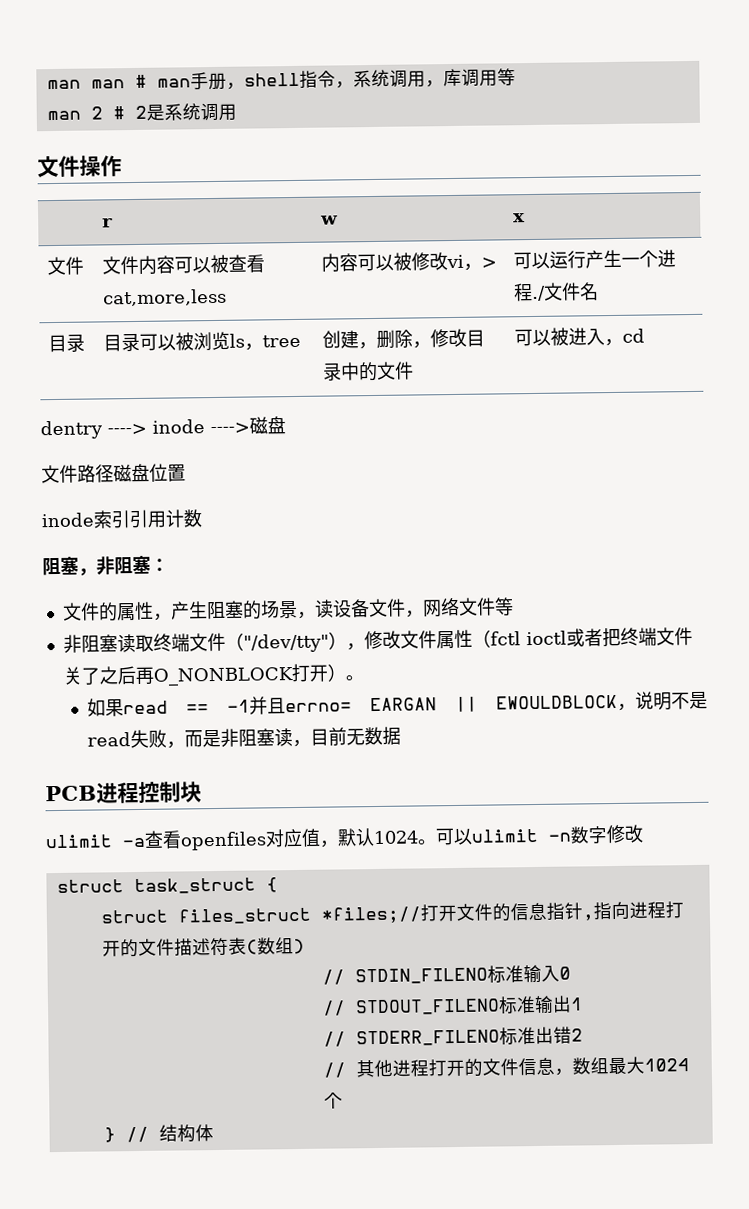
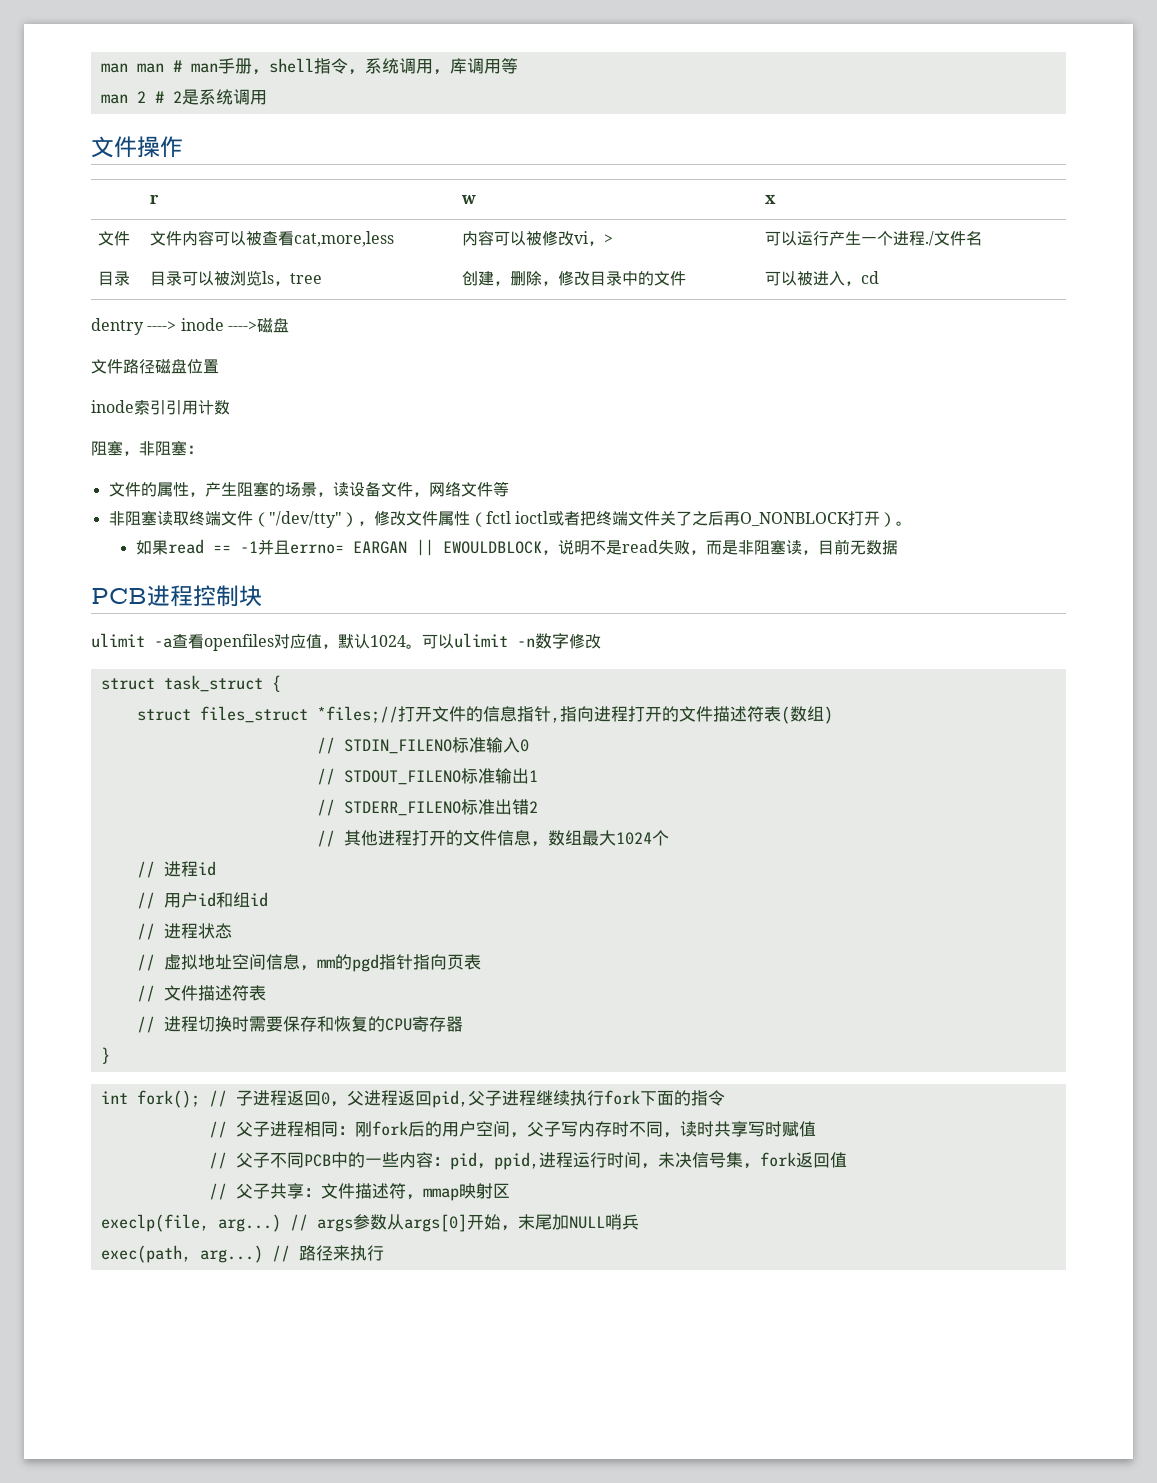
- } // 结构体
+ // 进程id
+ // 用户id和组id
+ // 进程状态
+ // 虚拟地址空间信息，mm的pgd指针指向页表
+ // 文件描述符表
+ // 进程切换时需要保存和恢复的CPU寄存器
+ }
+ int fork(); // 子进程返回0，父进程返回pid,父子进程继续执行fork下面的指令
+ // 父子进程相同：刚fork后的用户空间，父子写内存时不同，读时共享写时赋值
+ // 父子不同PCB中的一些内容：pid，ppid,进程运行时间，未决信号集，fork返回值
+ // 父子共享：文件描述符，mmap映射区
+ execlp(file, arg...) // args参数从args[0]开始，末尾加NULL哨兵
+ exec(path, arg...) // 路径来执行

